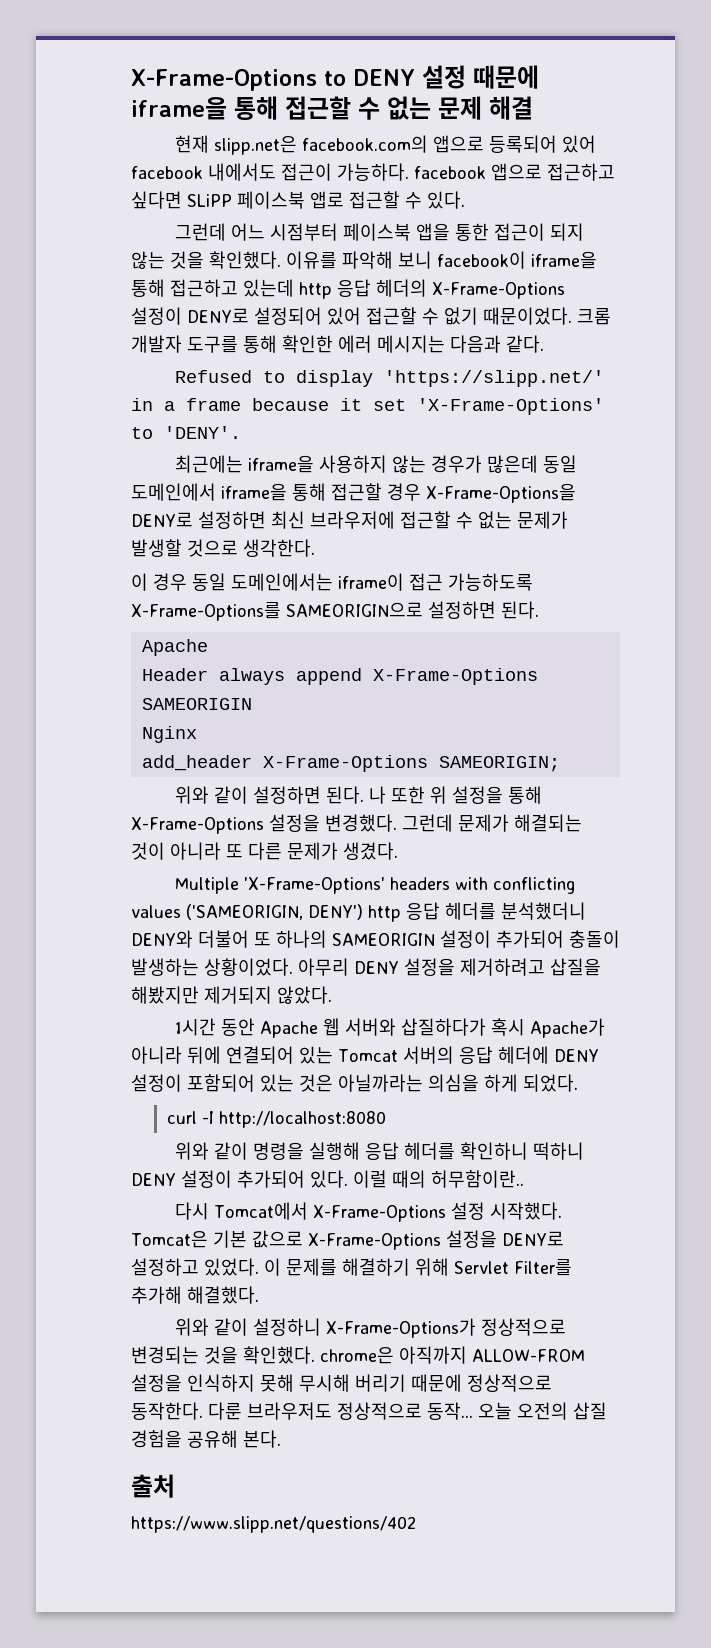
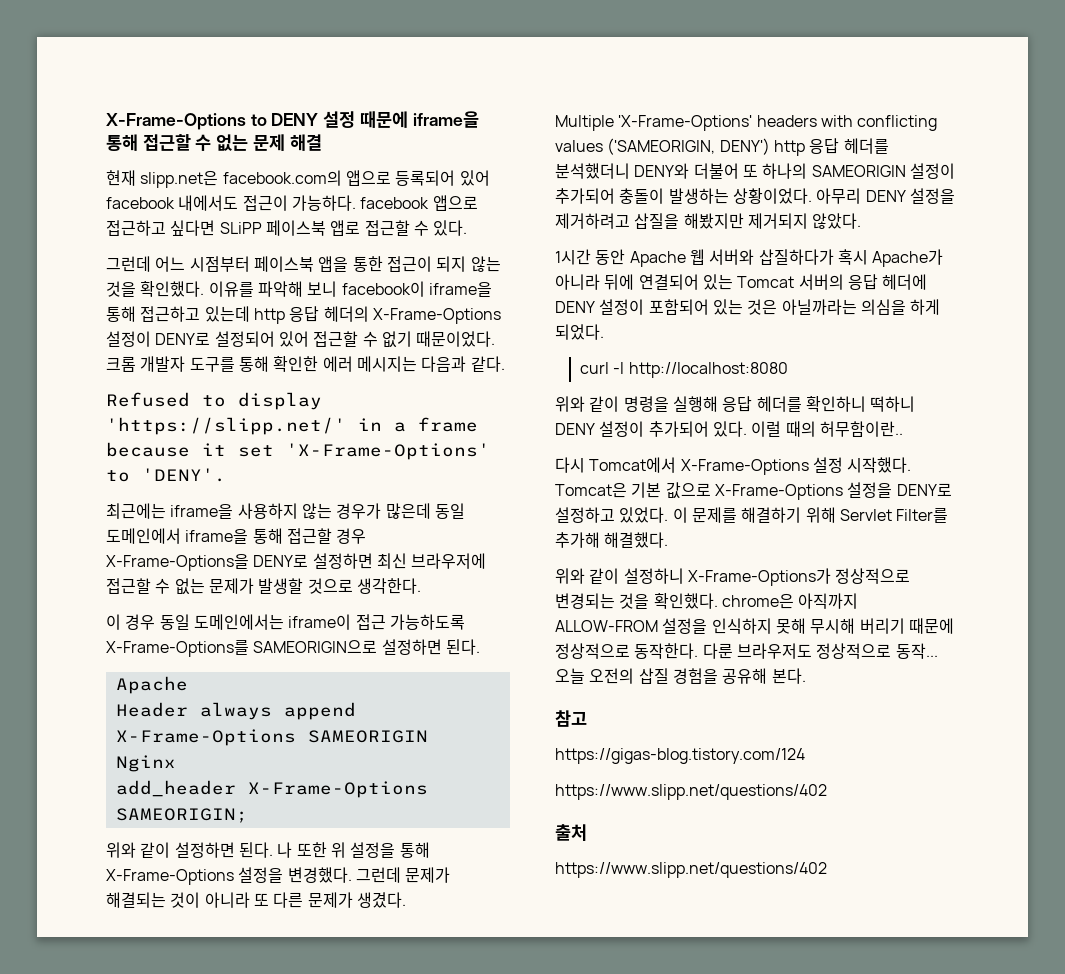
+ 참고
+ https://gigas-blog.tistory.com/124
+ https://www.slipp.net/questions/402

